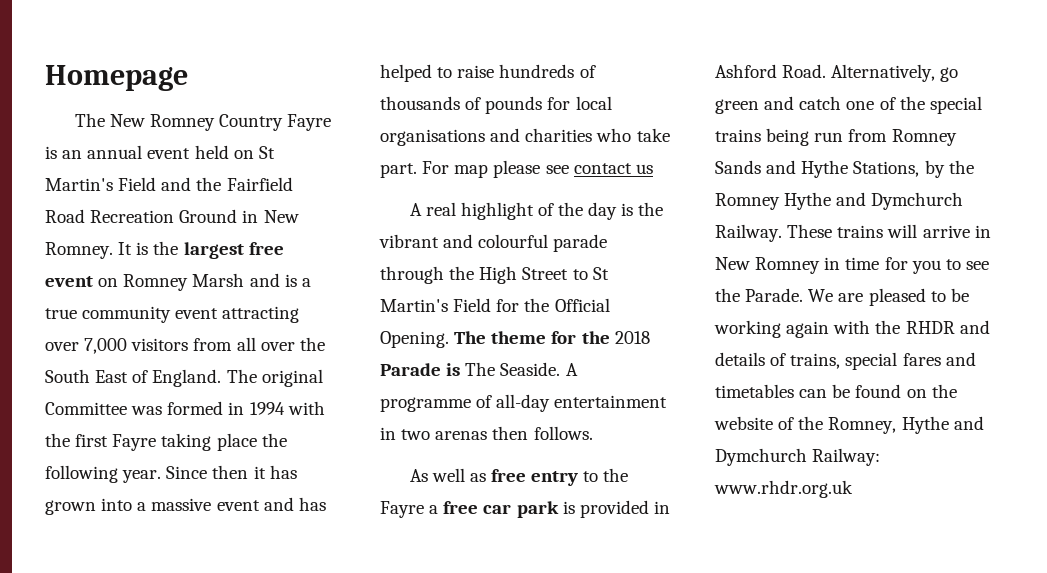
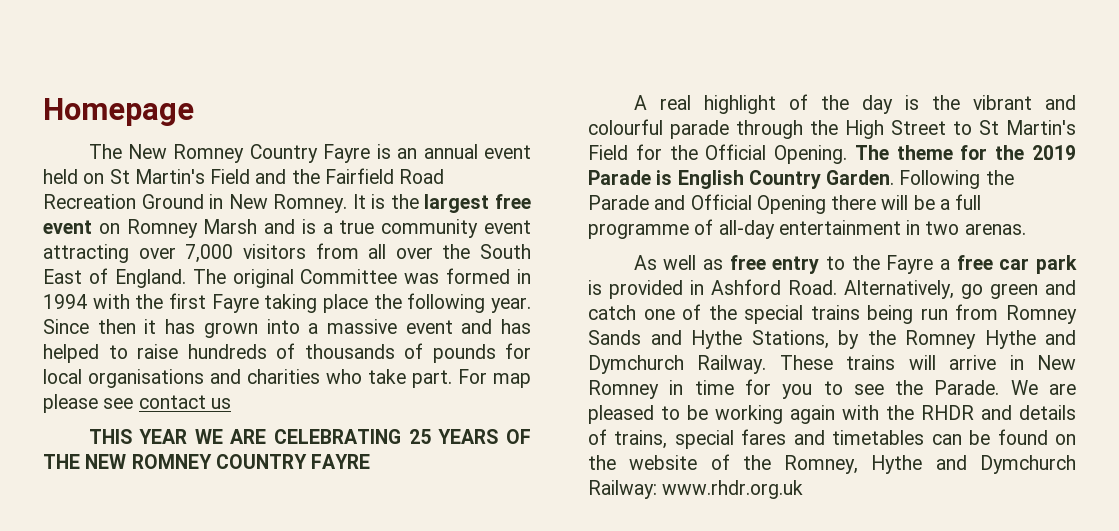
+ THIS YEAR WE ARE CELEBRATING 25 YEARS OF THE NEW ROMNEY COUNTRY FAYRE
- The theme for the 2018 Parade is The Seaside. A programme of all-day entertainment in two arenas then follows.
+ The theme for the 2019 Parade is English Country Garden. Following the Parade and Official Opening there will be a full programme of all-day entertainment in two arenas.

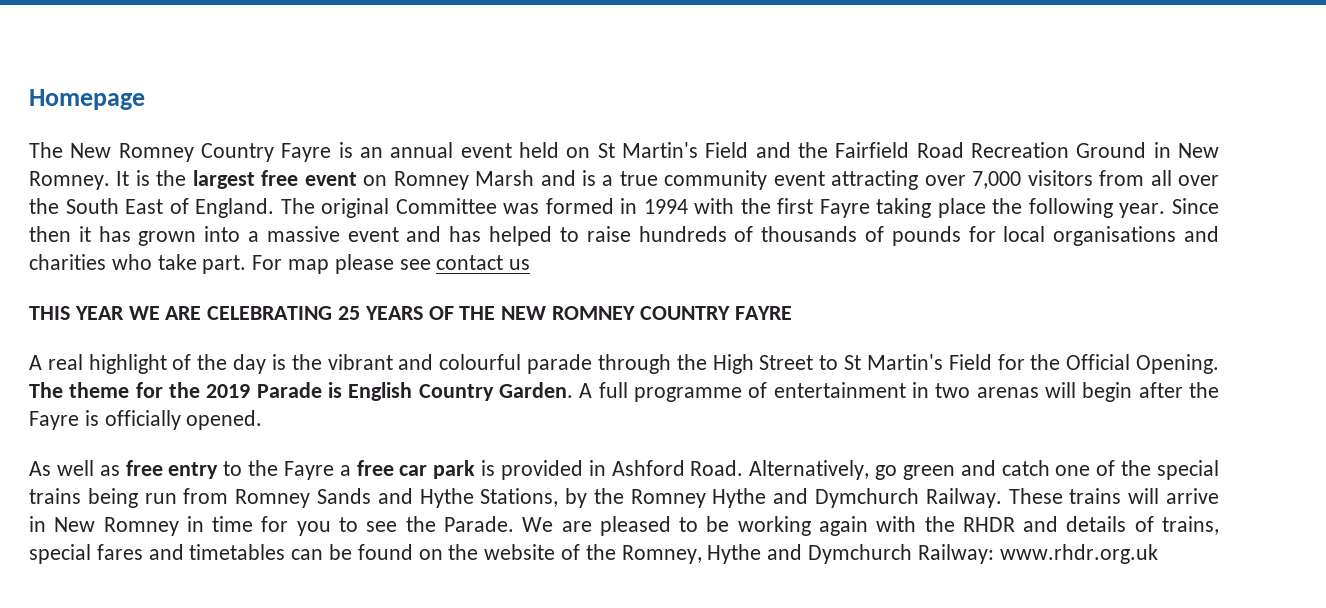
- Following the Parade and Official Opening there will be a full programme of all-day entertainment in two arenas.
+ A full programme of entertainment in two arenas will begin after the Fayre is officially opened.

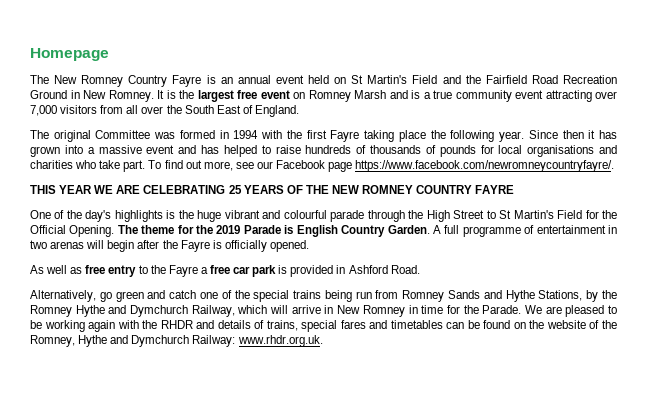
- It is the largest free event on Romney Marsh and is a true community event attracting over 7,000 visitors from all over the South East of England. The original Committee was formed in 1994 with the first Fayre taking place the following year.
+ It is the largest free event on Romney Marsh and is a true community event attracting over 7,000 visitors from all over the South East of England.
+ The original Committee was formed in 1994 with the first Fayre taking place the following year.
- For map please see contact us
+ To find out more, see our Facebook page https://www.facebook.com/newromneycountryfayre/.
- A real highlight of the day is the vibrant and colourful parade through the High Street to St Martin's Field for the Official Opening.
+ One of the day's highlights is the huge vibrant and colourful parade through the High Street to St Martin's Field for the Official Opening.
- As well as free entry to the Fayre a free car park is provided in Ashford Road. Alternatively, go green and catch one of the special trains being run from Romney Sands and Hythe Stations, by the Romney Hythe and Dymchurch Railway. These trains will arrive in New Romney in time for you to see the Parade.
+ As well as free entry to the Fayre a free car park is provided in Ashford Road.
+ Alternatively, go green and catch one of the special trains being run from Romney Sands and Hythe Stations, by the Romney Hythe and Dymchurch Railway, which will arrive in New Romney in time for the Parade.
- We are pleased to be working again with the RHDR and details of trains, special fares and timetables can be found on the website of the Romney, Hythe and Dymchurch Railway: www.rhdr.org.uk
+ We are pleased to be working again with the RHDR and details of trains, special fares and timetables can be found on the website of the Romney, Hythe and Dymchurch Railway: www.rhdr.org.uk.

